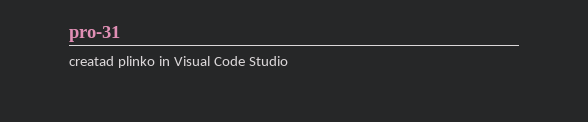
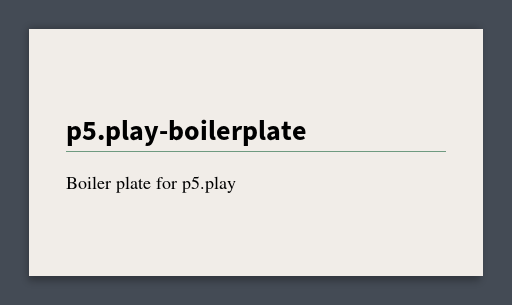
- pro-31
- creatad plinko in Visual Code Studio
+ p5.play-boilerplate
+ Boiler plate for p5.play

